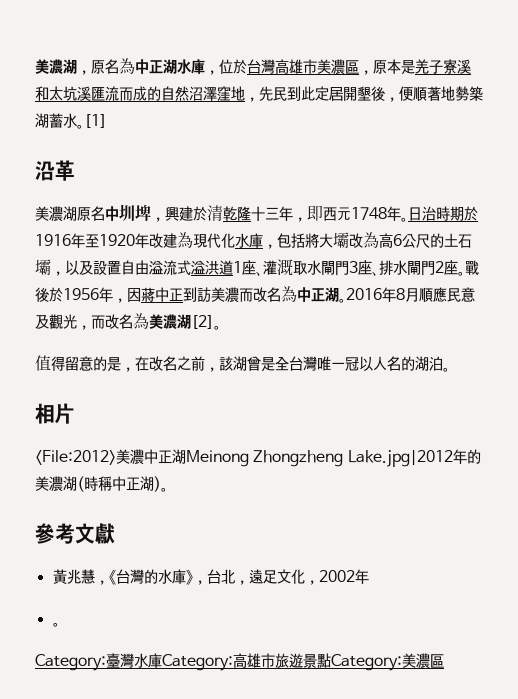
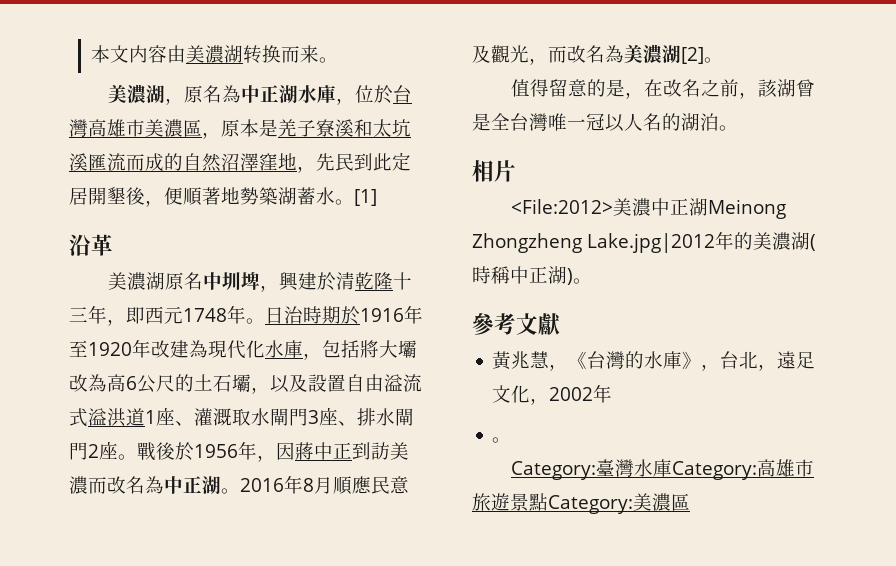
+ 本文内容由美濃湖转换而来。

